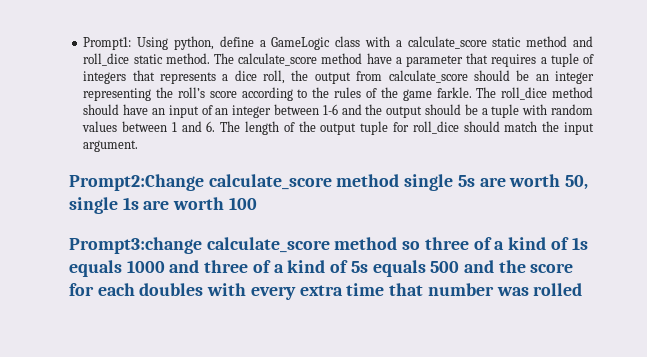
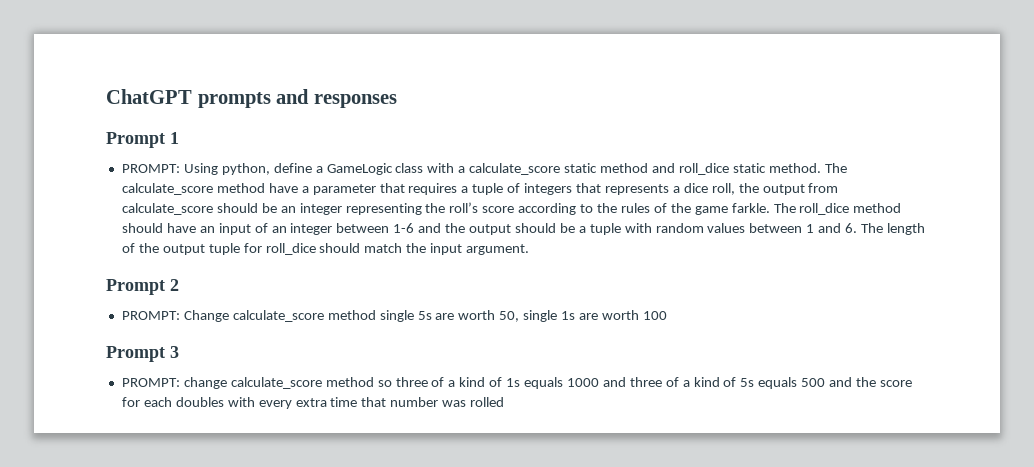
- Prompt1: Using python, define a GameLogic class with a calculate_score static method and roll_dice static method.
+ ChatGPT prompts and responses
+ Prompt 1
+ PROMPT: Using python, define a GameLogic class with a calculate_score static method and roll_dice static method.
- Prompt2:Change calculate_score method single 5s are worth 50, single 1s are worth 100
+ Prompt 2
+ PROMPT: Change calculate_score method single 5s are worth 50, single 1s are worth 100
- Prompt3:change calculate_score method so three of a kind of 1s equals 1000 and three of a kind of 5s equals 500 and the score for each doubles with every extra time that number was rolled
+ Prompt 3
+ PROMPT: change calculate_score method so three of a kind of 1s equals 1000 and three of a kind of 5s equals 500 and the score for each doubles with every extra time that number was rolled

